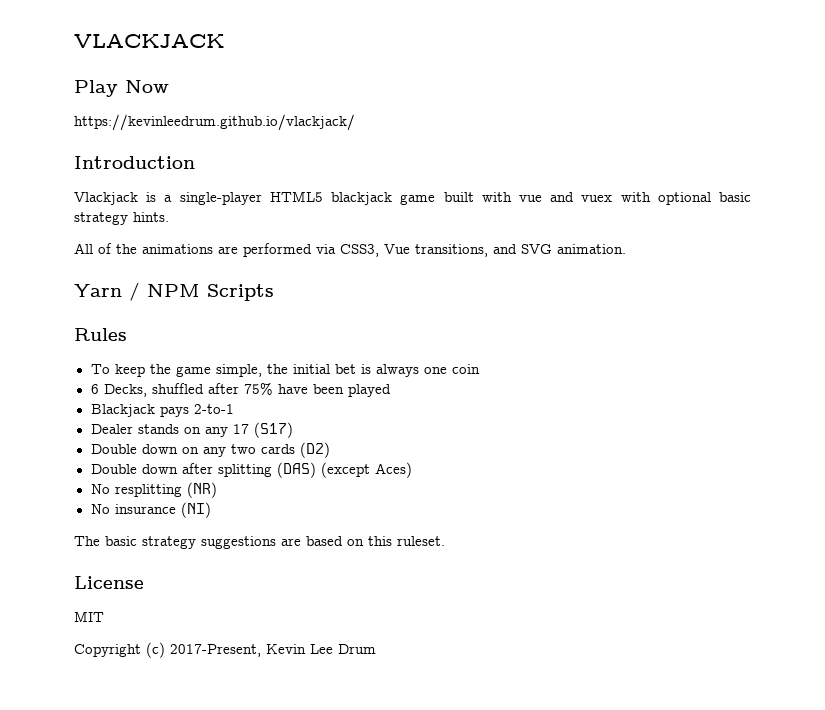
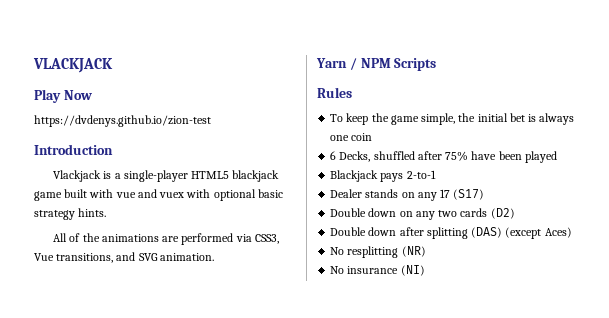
- https://kevinleedrum.github.io/vlackjack/
+ https://dvdenys.github.io/zion-test
- The basic strategy suggestions are based on this ruleset.
- License
- MIT
- Copyright (c) 2017-Present, Kevin Lee Drum

